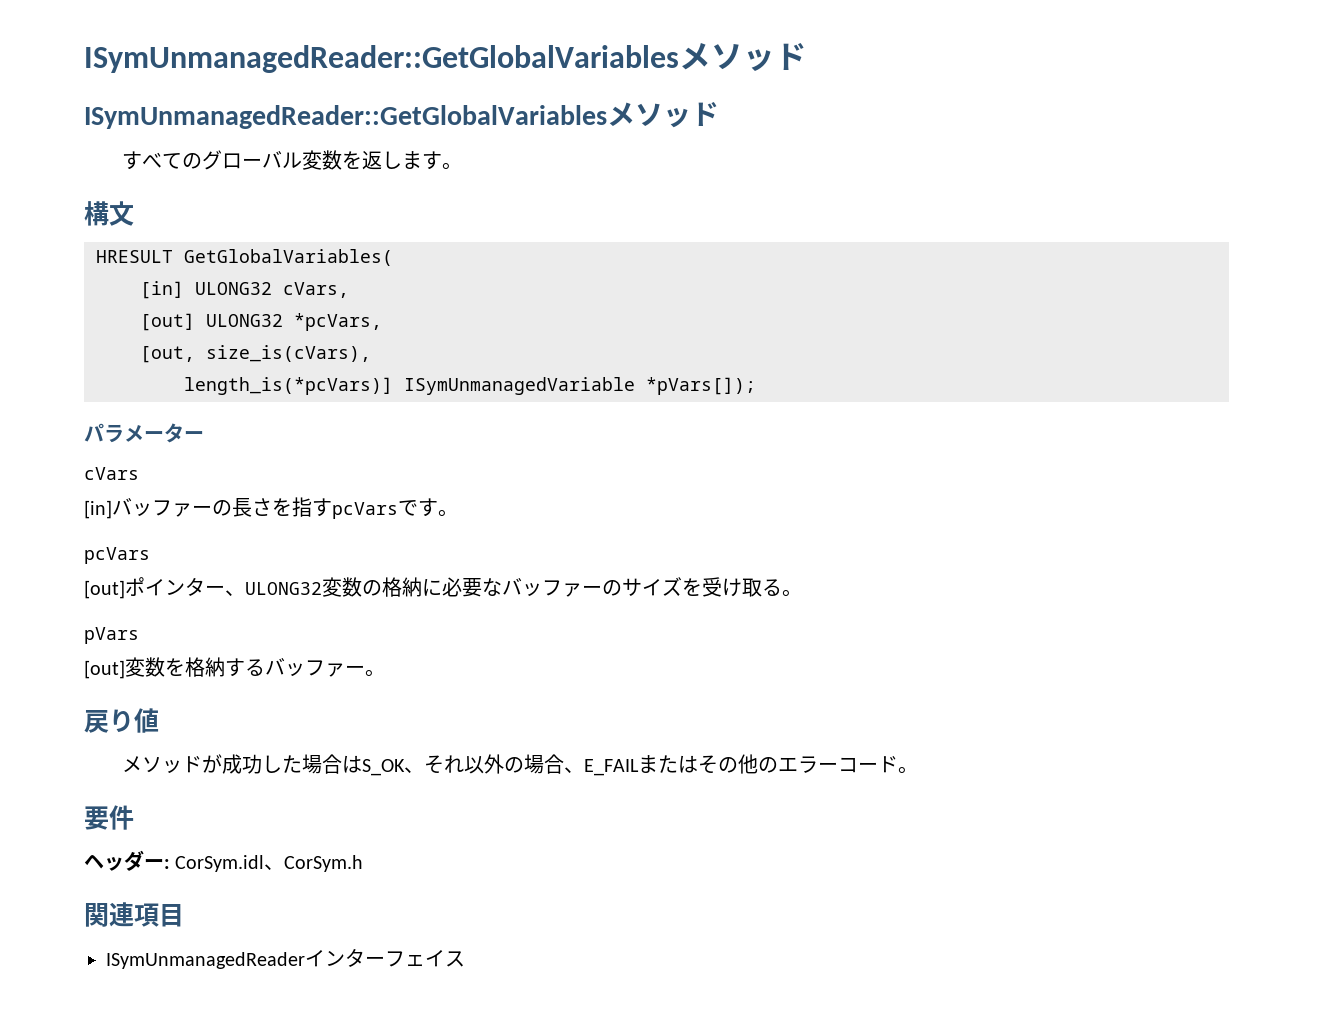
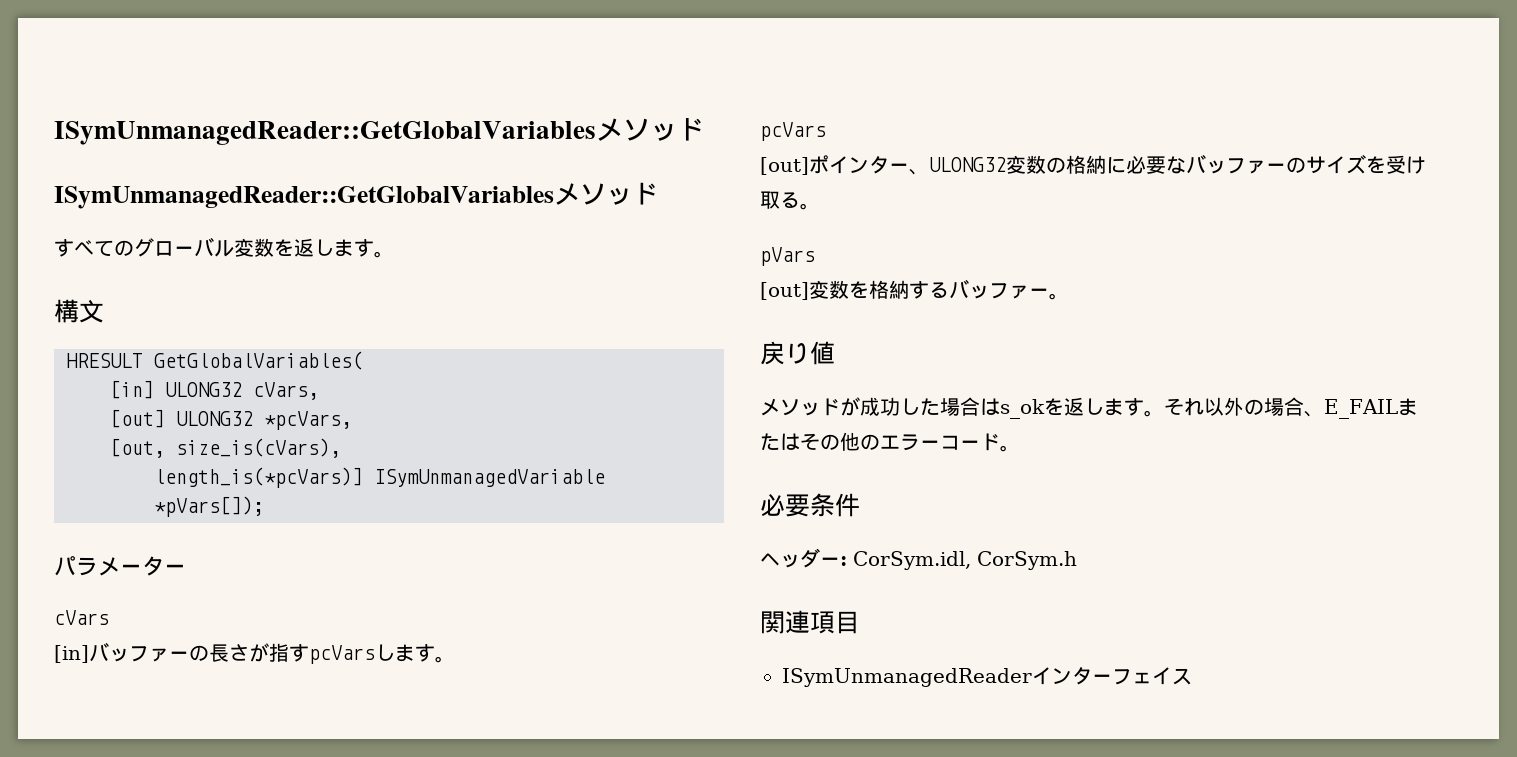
- [in]バッファーの長さを指すpcVarsです。
+ [in]バッファーの長さが指すpcVarsします。
- メソッドが成功した場合はS_OK、それ以外の場合、E_FAILまたはその他のエラーコード。
+ メソッドが成功した場合はs_okを返します。それ以外の場合、E_FAILまたはその他のエラーコード。
- 要件
+ 必要条件
- ヘッダー: CorSym.idl、CorSym.h
+ ヘッダー: CorSym.idl, CorSym.h

